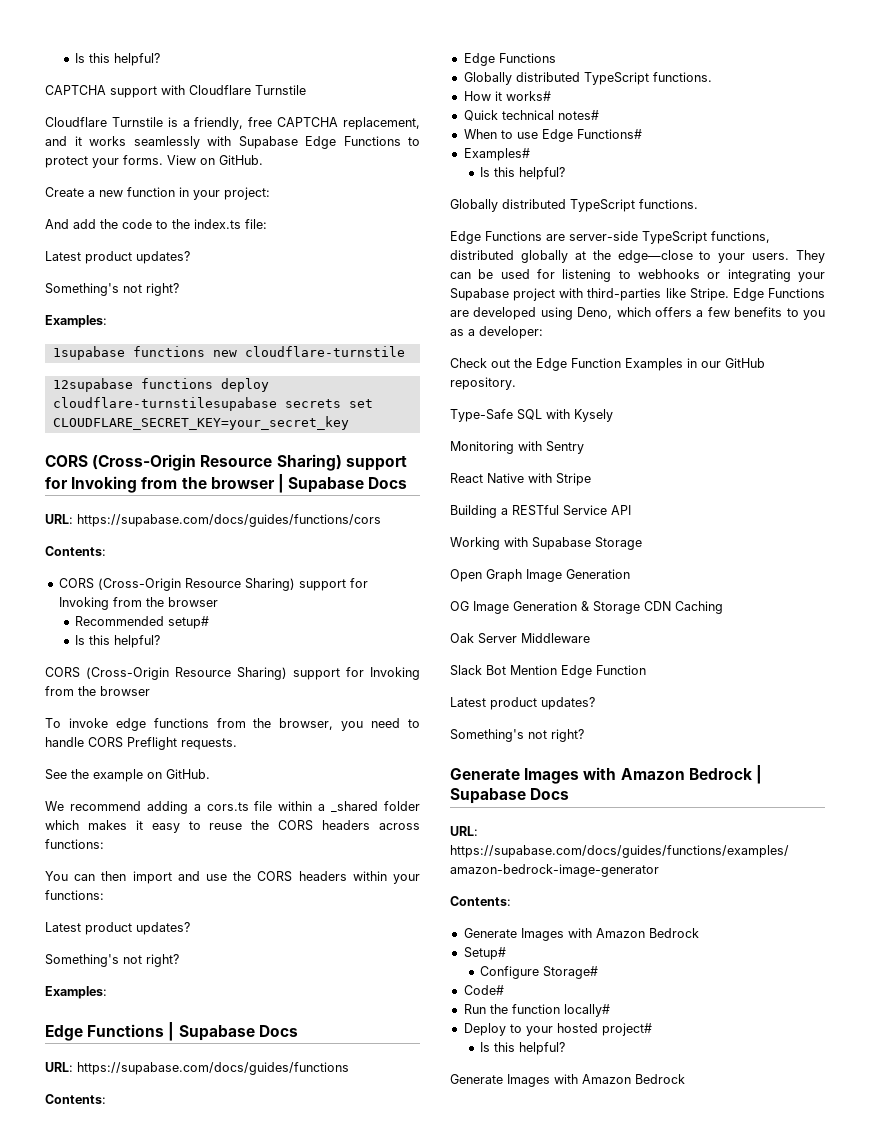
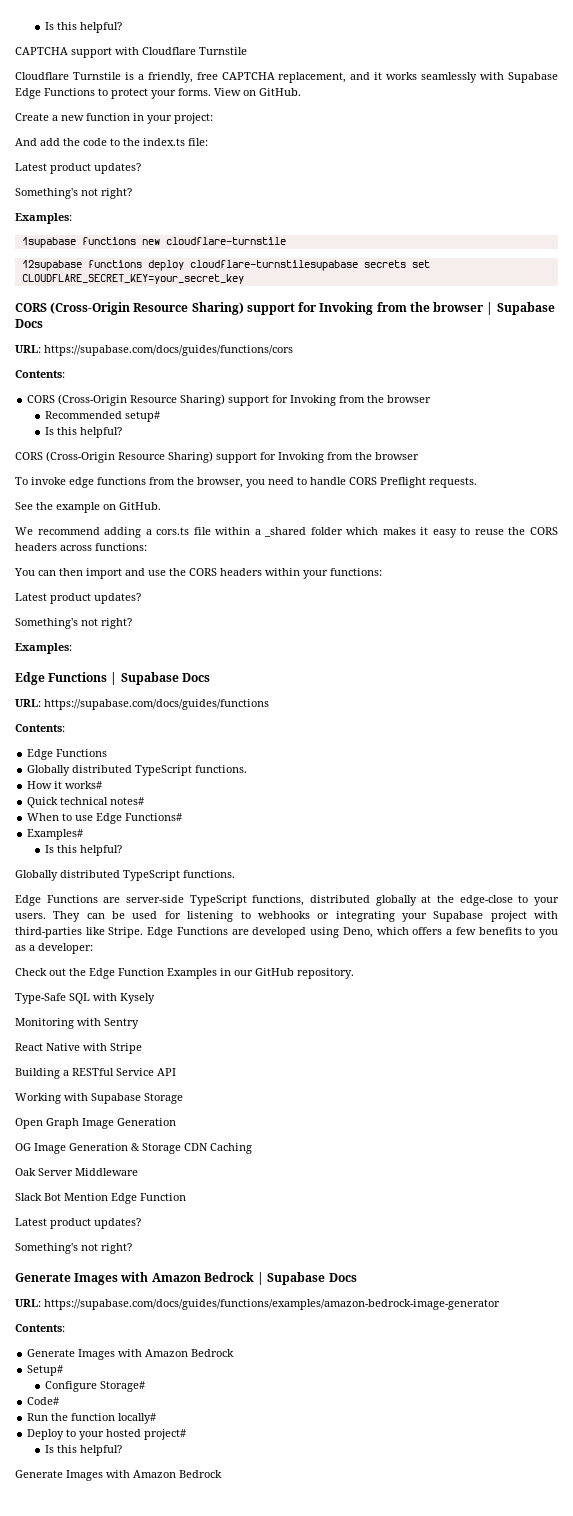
- Edge Functions are server-side TypeScript functions, distributed globally at the edge—close to your users.
+ Edge Functions are server-side TypeScript functions, distributed globally at the edge-close to your users.

